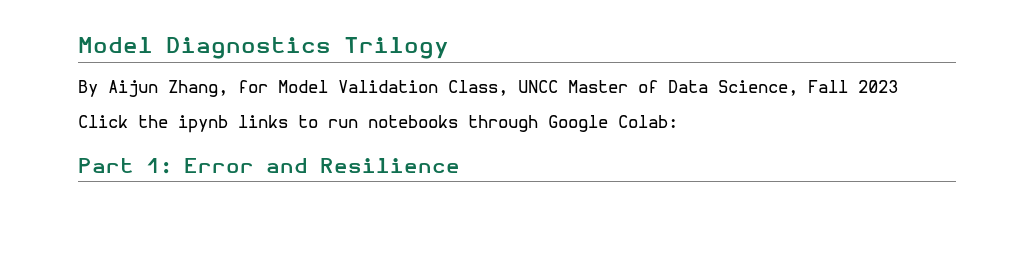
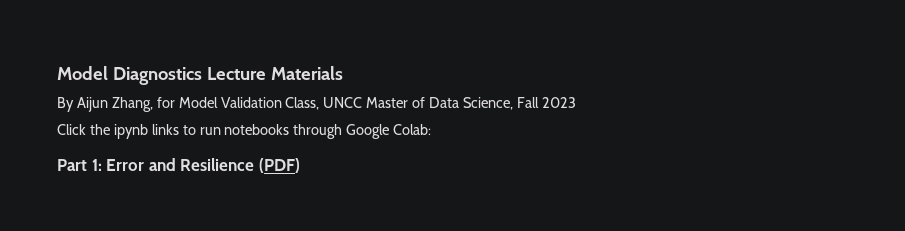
- Model Diagnostics Trilogy
+ Model Diagnostics Lecture Materials
- Part 1: Error and Resilience
+ Part 1: Error and Resilience (PDF)

